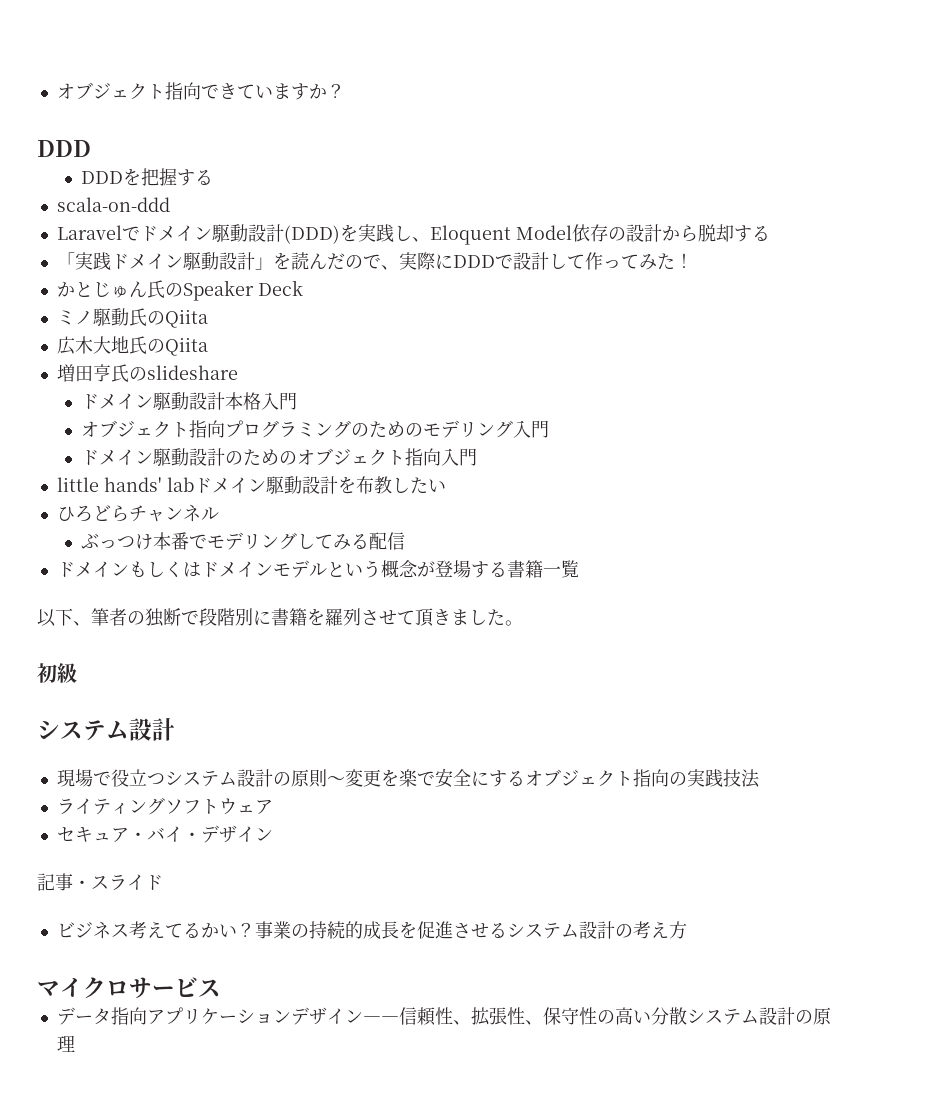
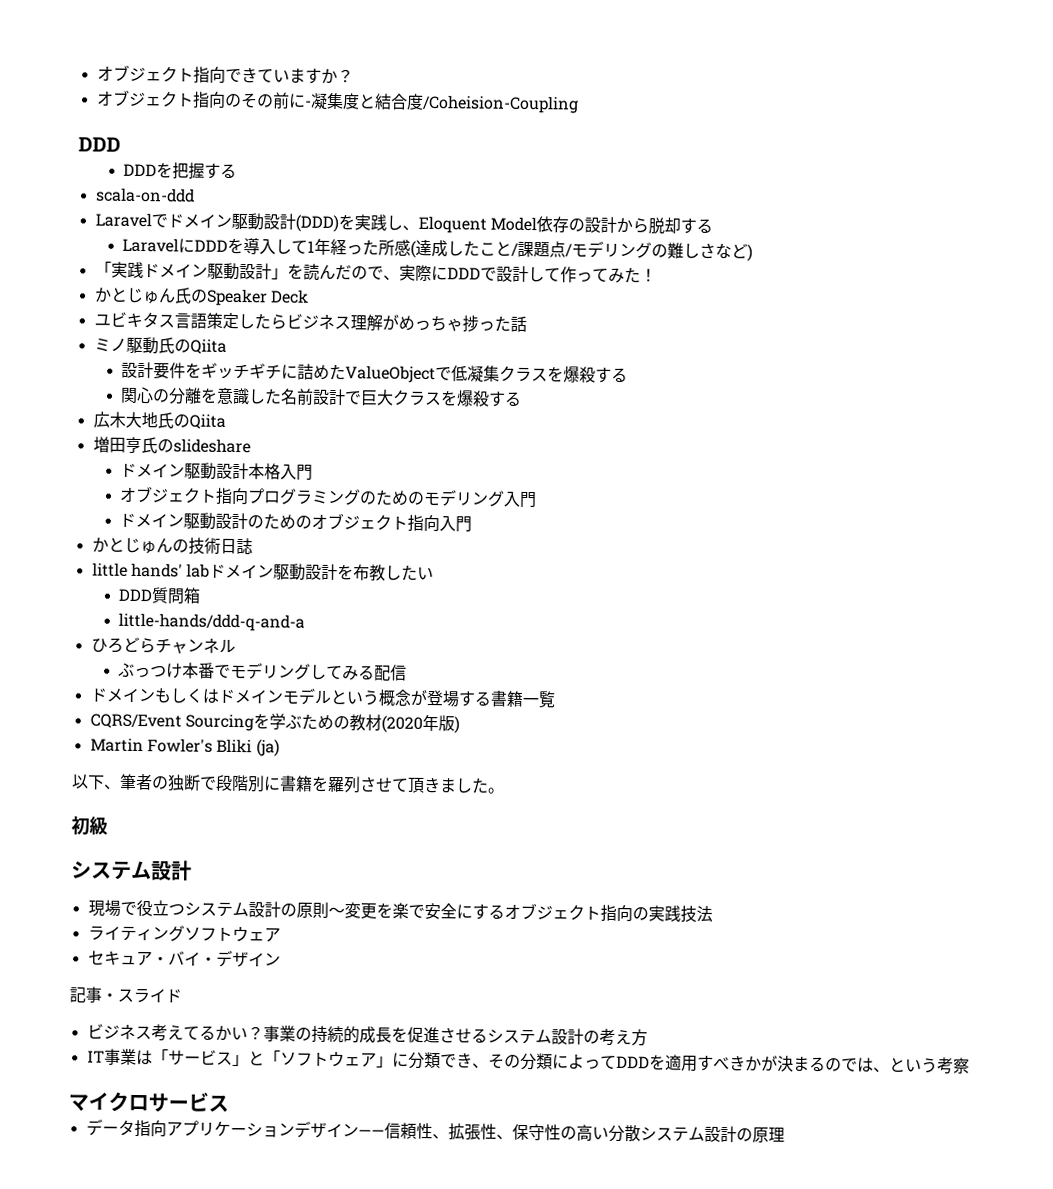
+ オブジェクト指向のその前に-凝集度と結合度/Coheision-Coupling
+ LaravelにDDDを導入して1年経った所感(達成したこと/課題点/モデリングの難しさなど)
+ ユビキタス言語策定したらビジネス理解がめっちゃ捗った話
  ミノ駆動氏のQiita
+ 設計要件をギッチギチに詰めたValueObjectで低凝集クラスを爆殺する
+ 関心の分離を意識した名前設計で巨大クラスを爆殺する
+ かとじゅんの技術日誌
+ DDD質問箱
+ little-hands/ddd-q-and-a
+ CQRS/Event Sourcingを学ぶための教材(2020年版)
+ Martin Fowler's Bliki (ja)
+ IT事業は「サービス」と「ソフトウェア」に分類でき、その分類によってDDDを適用すべきかが決まるのでは、という考察

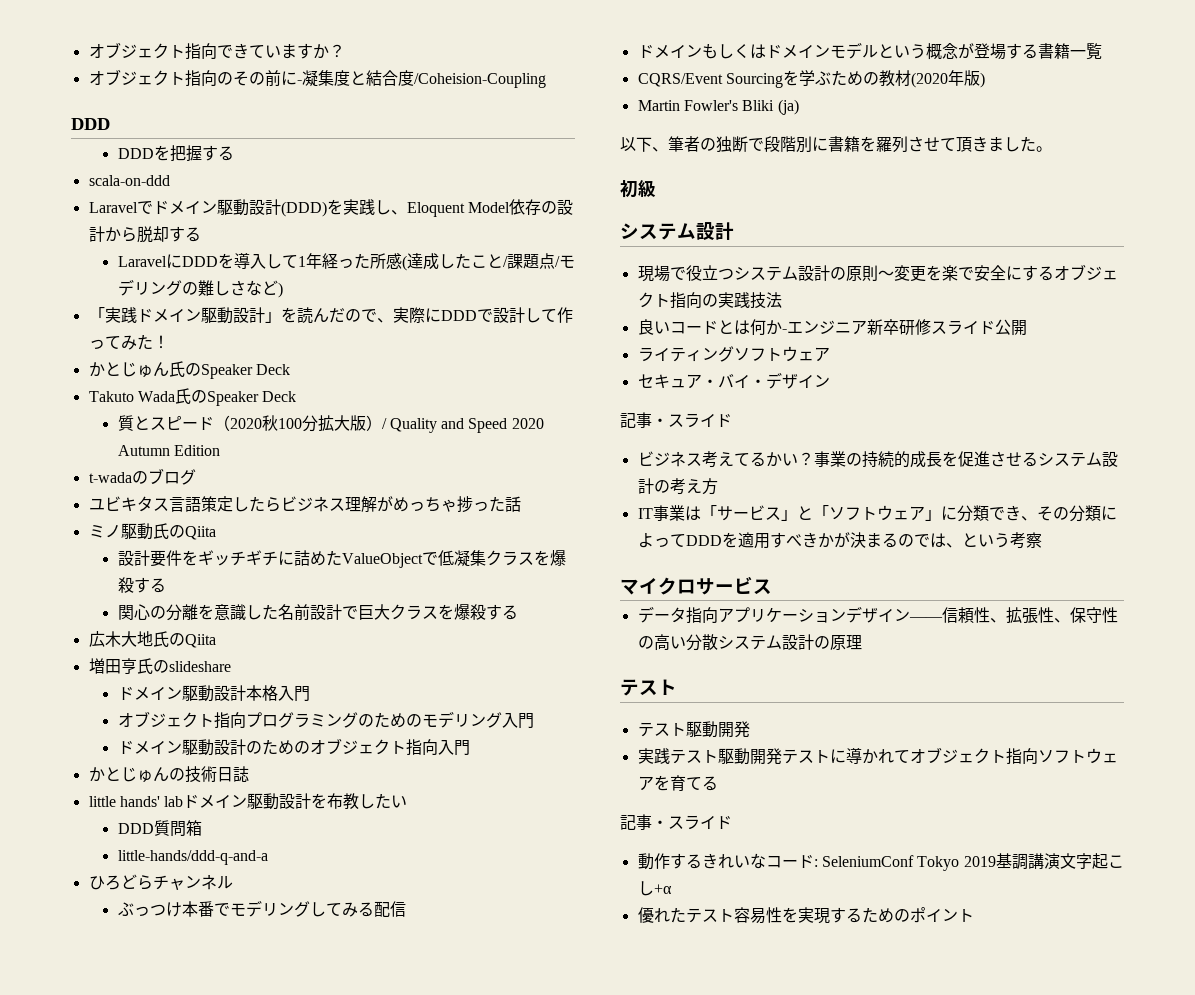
+ Takuto Wada氏のSpeaker Deck
+ 質とスピード（2020秋100分拡大版）/ Quality and Speed 2020 Autumn Edition
+ t-wadaのブログ
+ 良いコードとは何か-エンジニア新卒研修スライド公開
  データ指向アプリケーションデザイン――信頼性、拡張性、保守性の高い分散システム設計の原理
+ テスト
+ テスト駆動開発
+ 実践テスト駆動開発テストに導かれてオブジェクト指向ソフトウェアを育てる
+ 記事・スライド
+ 動作するきれいなコード: SeleniumConf Tokyo 2019基調講演文字起こし+α
+ 優れたテスト容易性を実現するためのポイント

